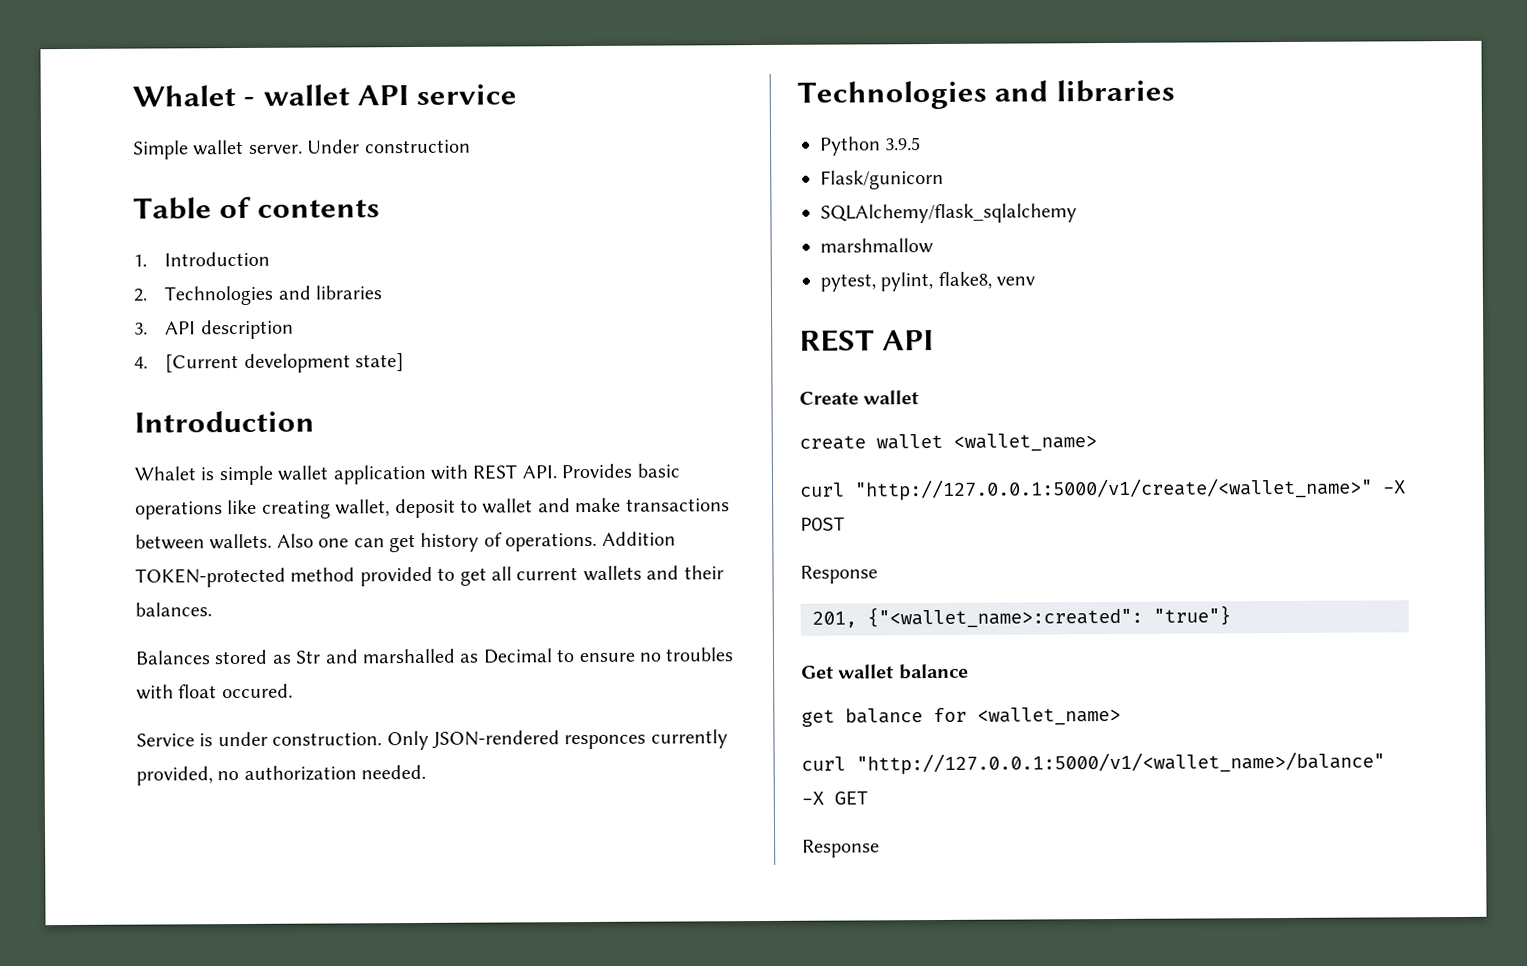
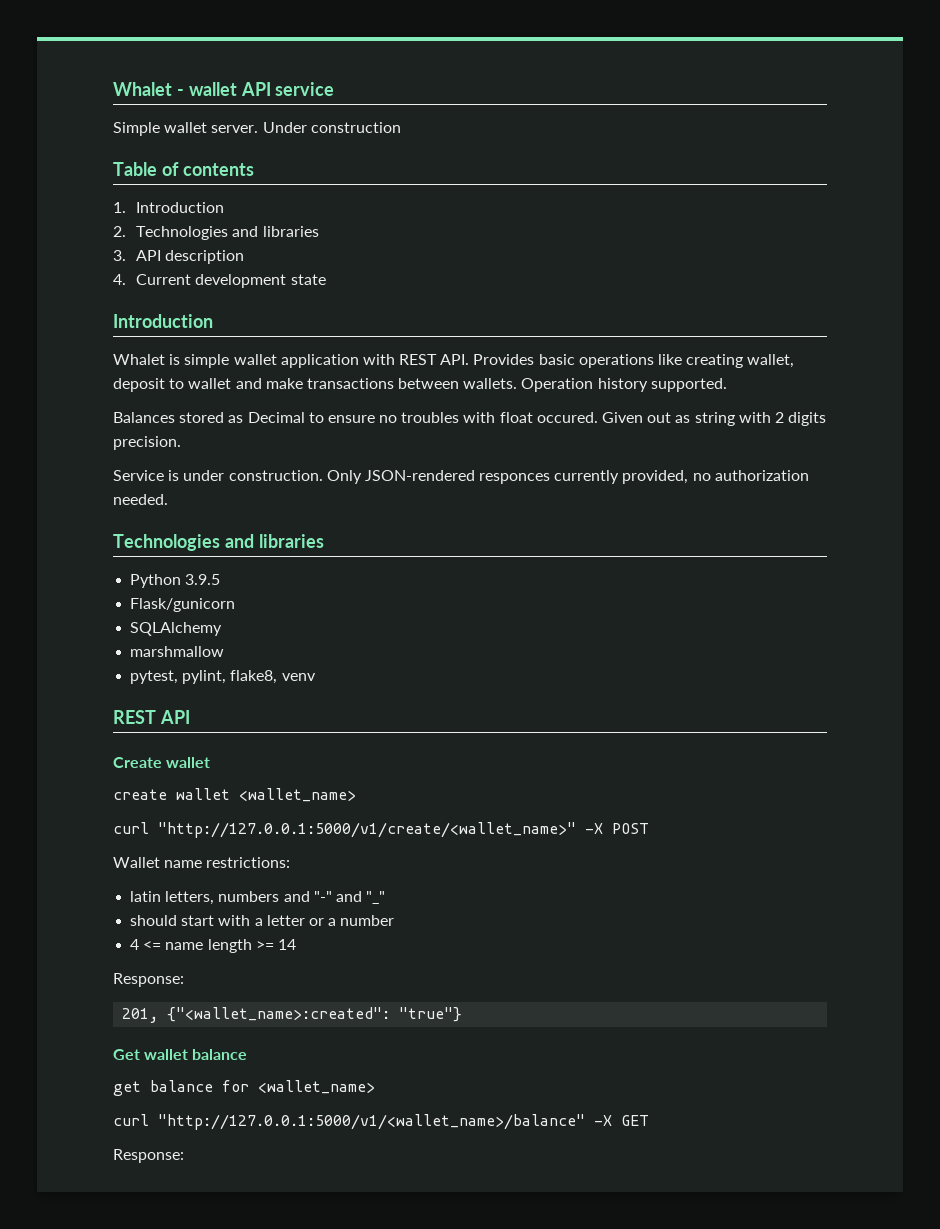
- 4. [Current development state]
+ 4. Current development state
- Also one can get history of operations. Addition TOKEN-protected method provided to get all current wallets and their balances.
+ Operation history supported.
- Balances stored as Str and marshalled as Decimal to ensure no troubles with float occured.
+ Balances stored as Decimal to ensure no troubles with float occured. Given out as string with 2 digits precision.
- SQLAlchemy/flask_sqlalchemy
+ SQLAlchemy
  curl "http://127.0.0.1:5000/v1/create/<wallet_name>" -X POST
- Response
+ Wallet name restrictions:
+ latin letters, numbers and "-" and "_"
+ should start with a letter or a number
+ 4 <= name length >= 14
+ Response:
  curl "http://127.0.0.1:5000/v1/<wallet_name>/balance" -X GET
- Response
+ Response:

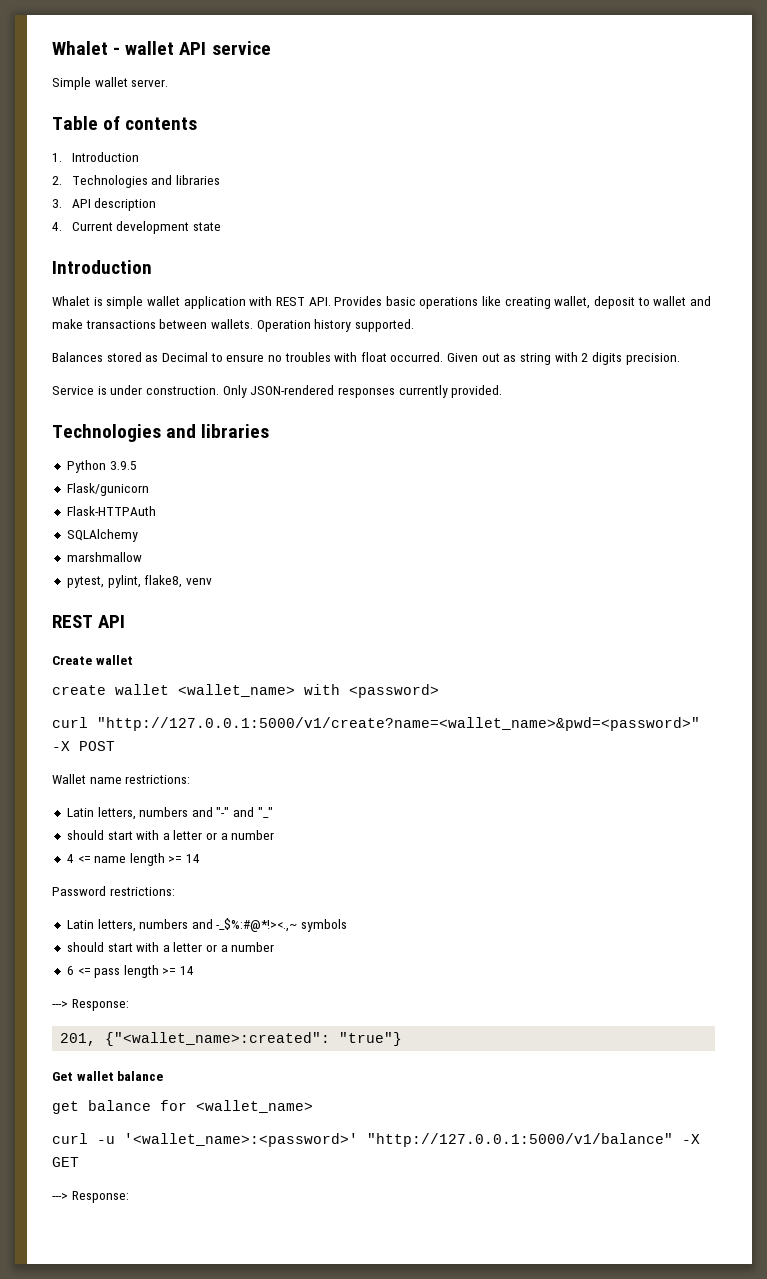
- Under construction
- Balances stored as Decimal to ensure no troubles with float occured.
+ Balances stored as Decimal to ensure no troubles with float occurred.
- Only JSON-rendered responces currently provided, no authorization needed.
+ Only JSON-rendered responses currently provided.
+ Flask-HTTPAuth
- create wallet <wallet_name>
- curl "http://127.0.0.1:5000/v1/create/<wallet_name>" -X POST
+ create wallet <wallet_name> with <password>
+ curl "http://127.0.0.1:5000/v1/create?name=<wallet_name>&pwd=<password>" -X POST
- latin letters, numbers and "-" and "_"
+ Latin letters, numbers and "-" and "_"
  4 <= name length >= 14
- Response:
+ Password restrictions:
+ Latin letters, numbers and -_$%:#@*!><.,~ symbols
+ should start with a letter or a number
+ 6 <= pass length >= 14
+ ---> Response:
- curl "http://127.0.0.1:5000/v1/<wallet_name>/balance" -X GET
- Response:
+ curl -u '<wallet_name>:<password>' "http://127.0.0.1:5000/v1/balance" -X GET
+ ---> Response:

